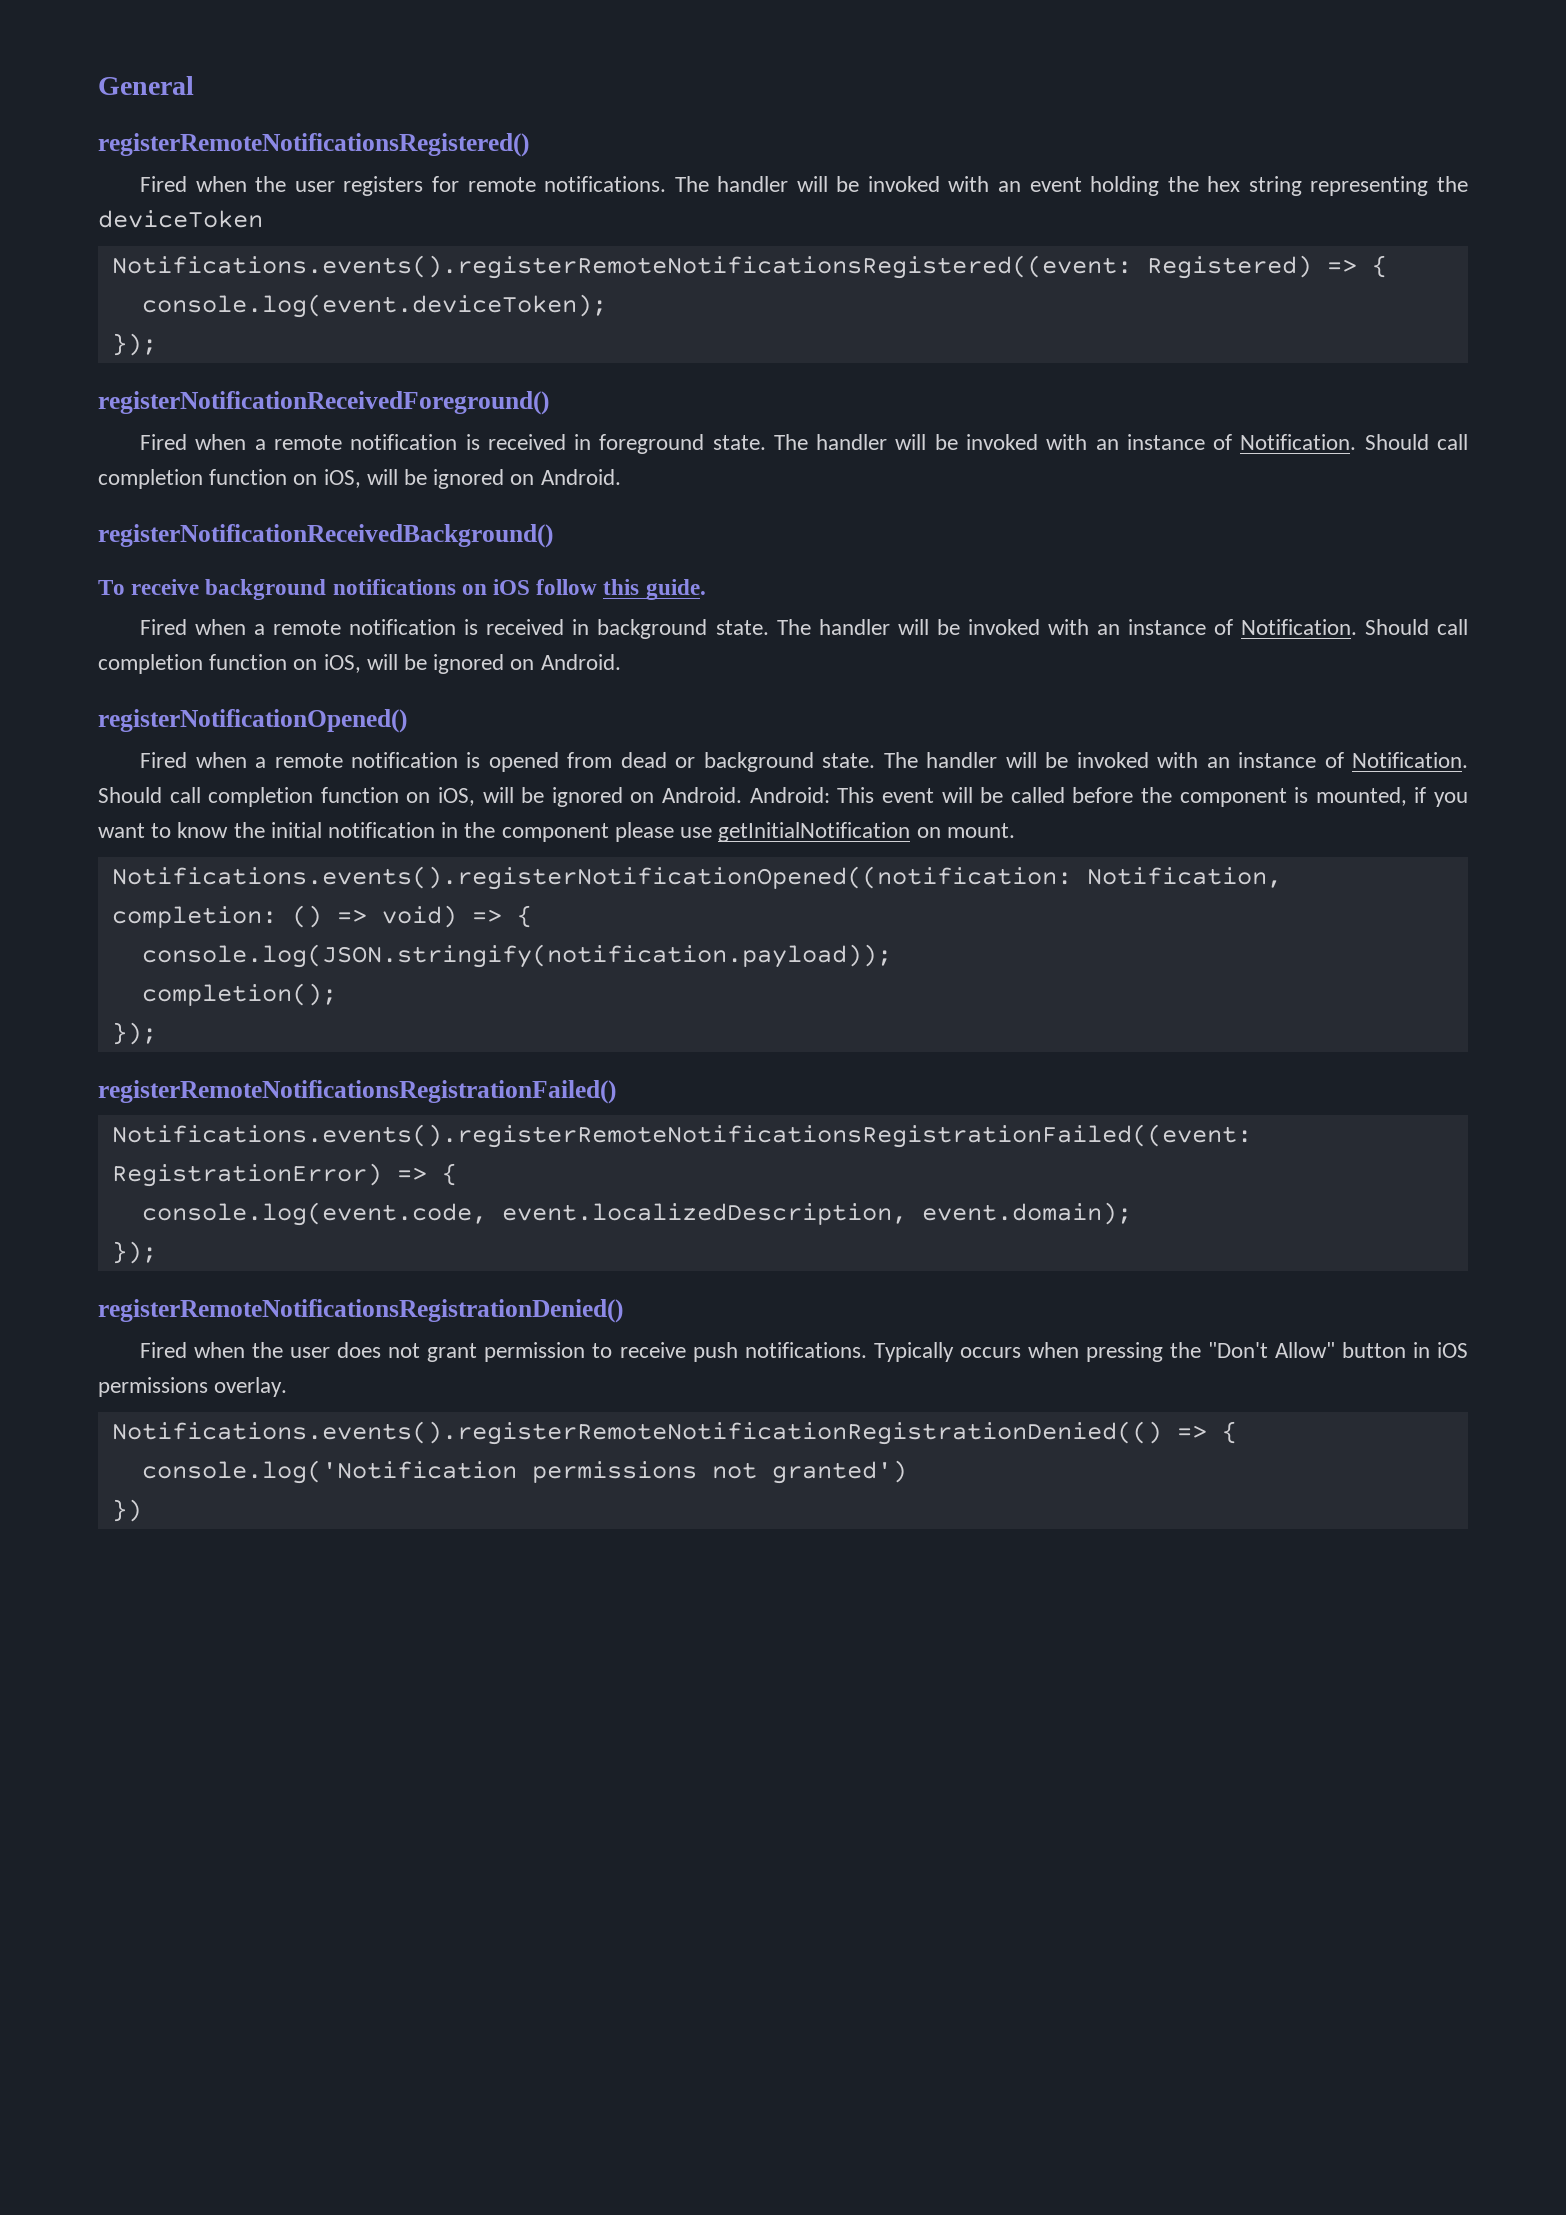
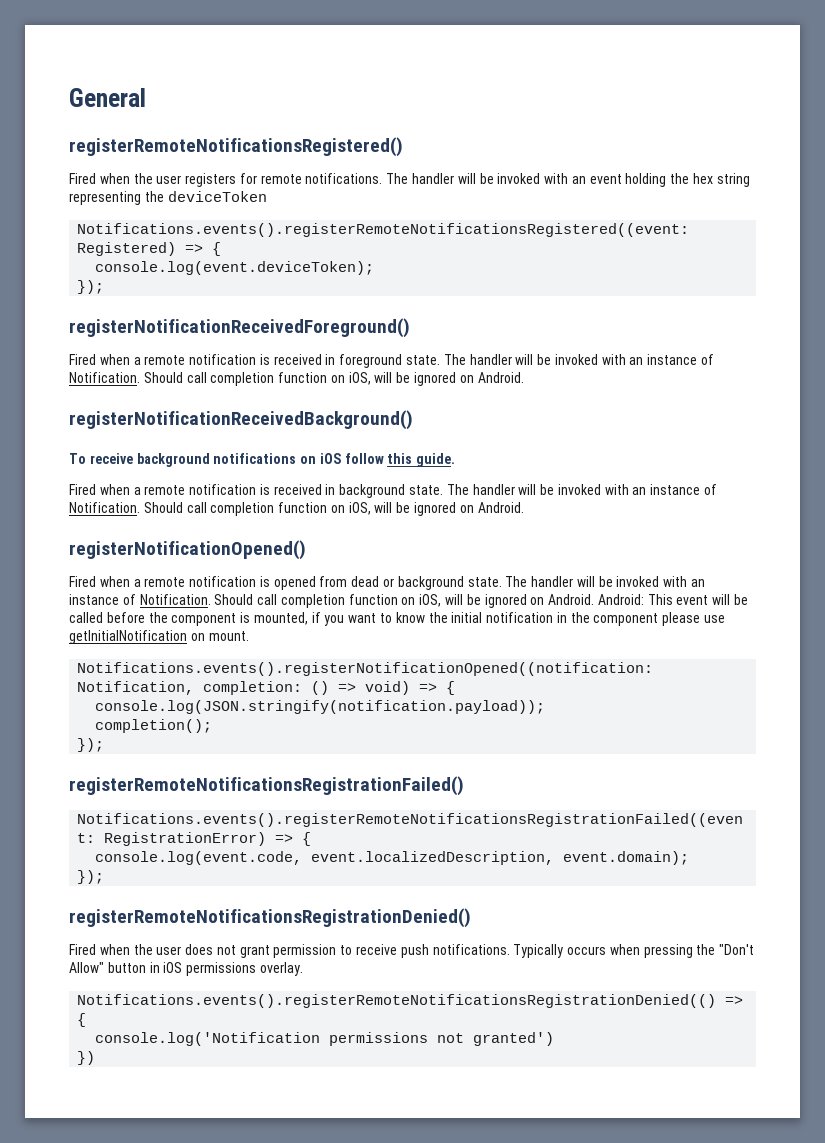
- Notifications.events().registerRemoteNotificationRegistrationDenied(() => {
+ Notifications.events().registerRemoteNotificationsRegistrationDenied(() => {

